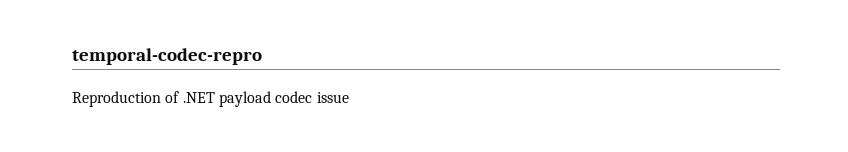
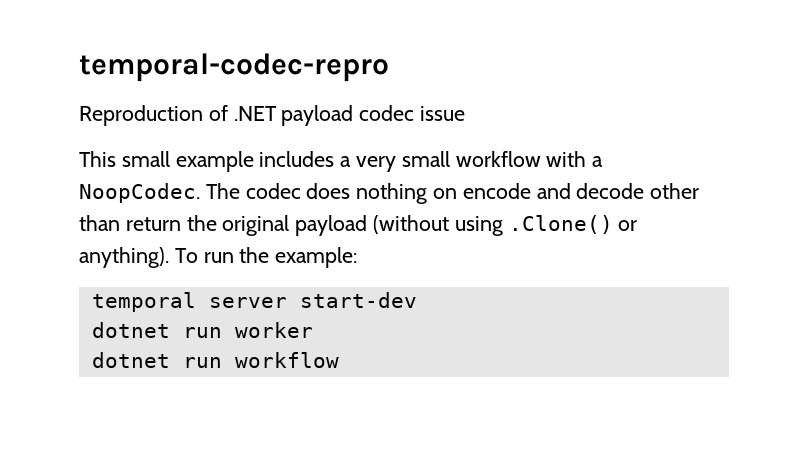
+ This small example includes a very small workflow with a NoopCodec. The codec does nothing on encode and decode other than return the original payload (without using .Clone() or anything). To run the example:
+ temporal server start-dev
+ dotnet run worker
+ dotnet run workflow

